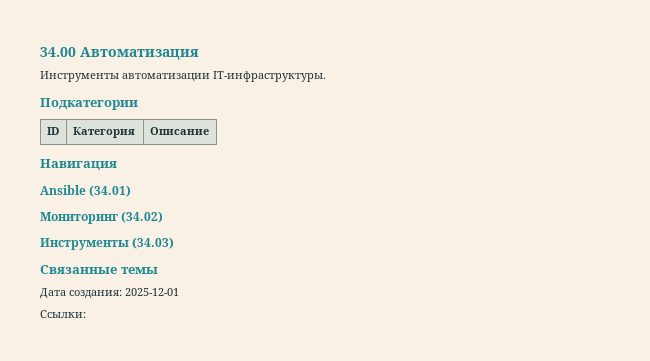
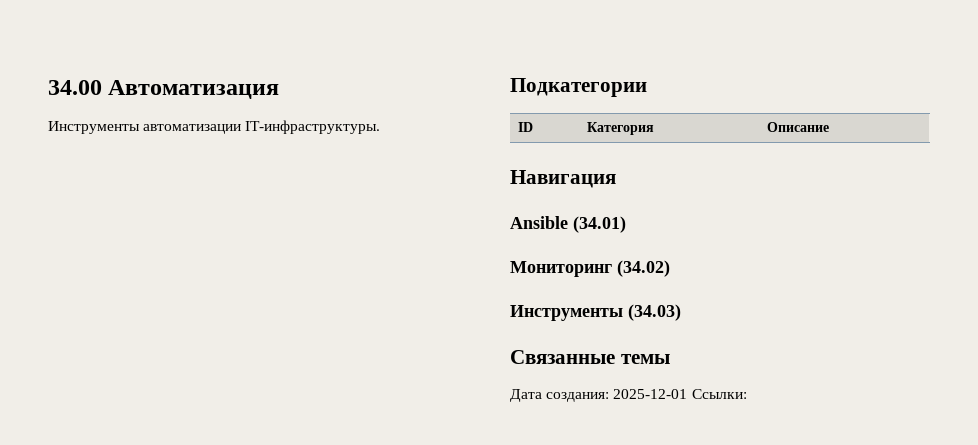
- Дата создания: 2025-12-01
- Ссылки:
+ Дата создания: 2025-12-01 Ссылки:

